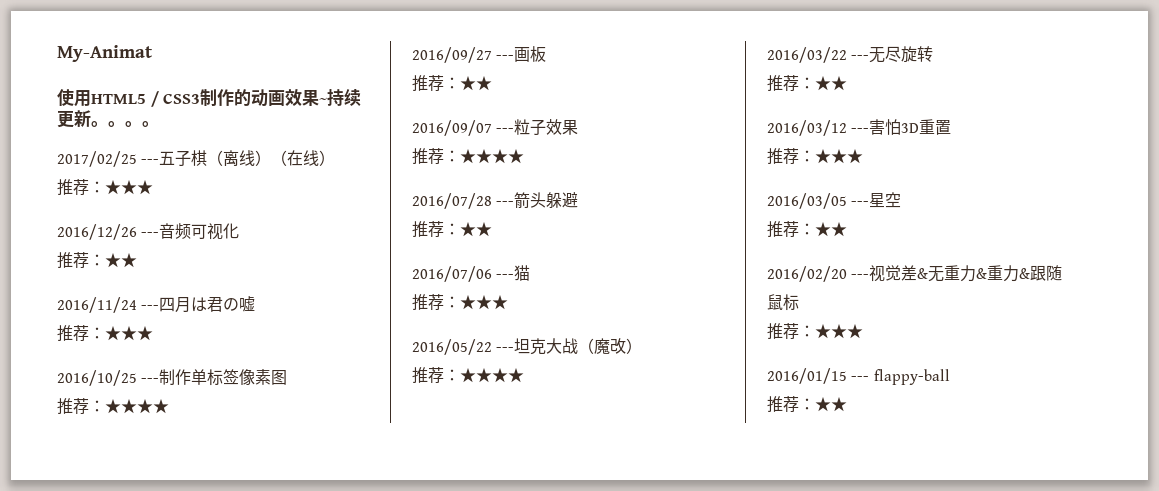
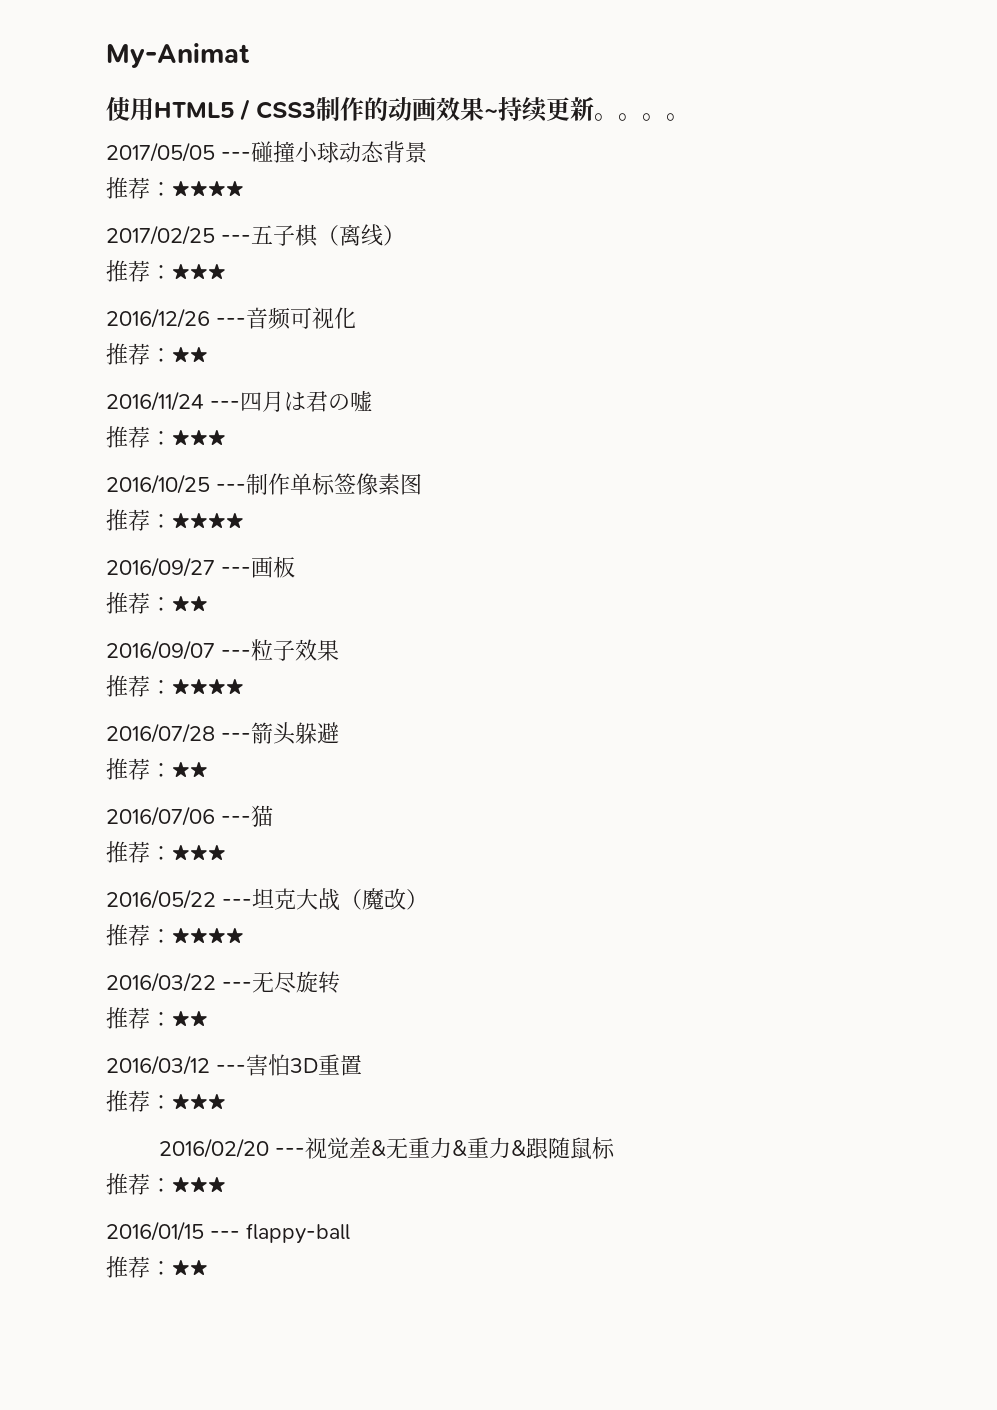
+ 2017/05/05 ---碰撞小球动态背景
+ 推荐：★★★★
- 2017/02/25 ---五子棋（离线）（在线）
+ 2017/02/25 ---五子棋（离线）
- 2016/03/05 ---星空
- 推荐：★★

